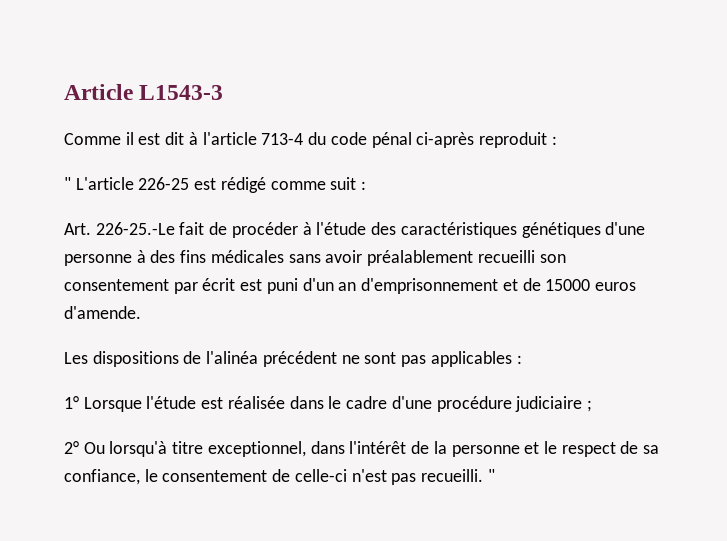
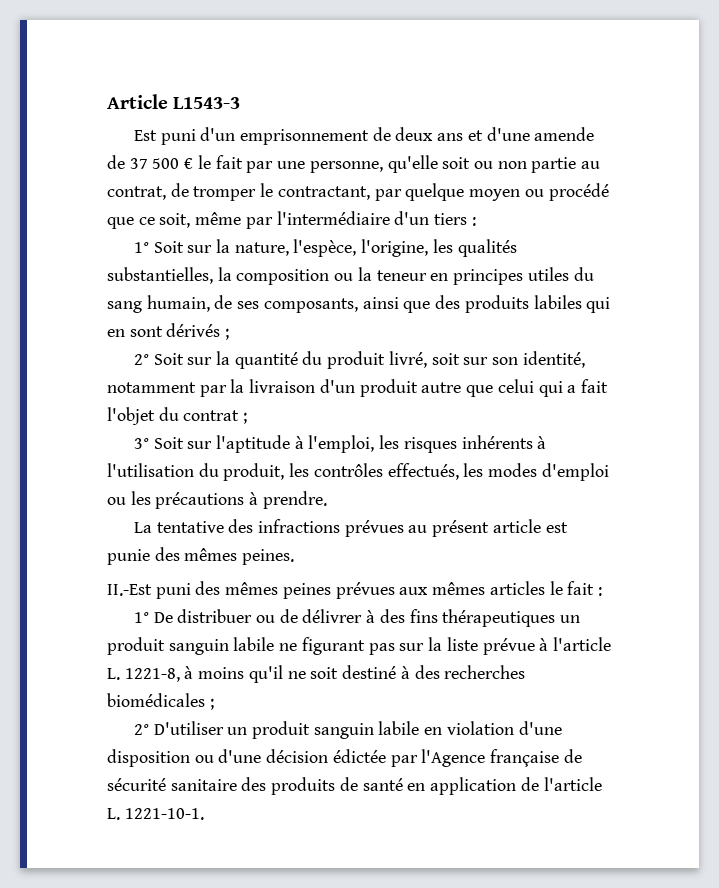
- Comme il est dit à l'article 713-4 du code pénal ci-après reproduit :
- " L'article 226-25 est rédigé comme suit :
- Art. 226-25.-Le fait de procéder à l'étude des caractéristiques génétiques d'une personne à des fins médicales sans avoir préalablement recueilli son consentement par écrit est puni d'un an d'emprisonnement et de 15000 euros d'amende.
- Les dispositions de l'alinéa précédent ne sont pas applicables :
- 1° Lorsque l'étude est réalisée dans le cadre d'une procédure judiciaire ;
- 2° Ou lorsqu'à titre exceptionnel, dans l'intérêt de la personne et le respect de sa confiance, le consentement de celle-ci n'est pas recueilli. "
+ Est puni d'un emprisonnement de deux ans et d'une amende de 37 500 € le fait par une personne, qu'elle soit ou non partie au contrat, de tromper le contractant, par quelque moyen ou procédé que ce soit, même par l'intermédiaire d'un tiers :
+ 1° Soit sur la nature, l'espèce, l'origine, les qualités substantielles, la composition ou la teneur en principes utiles du sang humain, de ses composants, ainsi que des produits labiles qui en sont dérivés ;
+ 2° Soit sur la quantité du produit livré, soit sur son identité, notamment par la livraison d'un produit autre que celui qui a fait l'objet du contrat ;
+ 3° Soit sur l'aptitude à l'emploi, les risques inhérents à l'utilisation du produit, les contrôles effectués, les modes d'emploi ou les précautions à prendre.
+ La tentative des infractions prévues au présent article est punie des mêmes peines.
+ II.-Est puni des mêmes peines prévues aux mêmes articles le fait :
+ 1° De distribuer ou de délivrer à des fins thérapeutiques un produit sanguin labile ne figurant pas sur la liste prévue à l'article L. 1221-8, à moins qu'il ne soit destiné à des recherches biomédicales ;
+ 2° D'utiliser un produit sanguin labile en violation d'une disposition ou d'une décision édictée par l'Agence française de sécurité sanitaire des produits de santé en application de l'article L. 1221-10-1.

